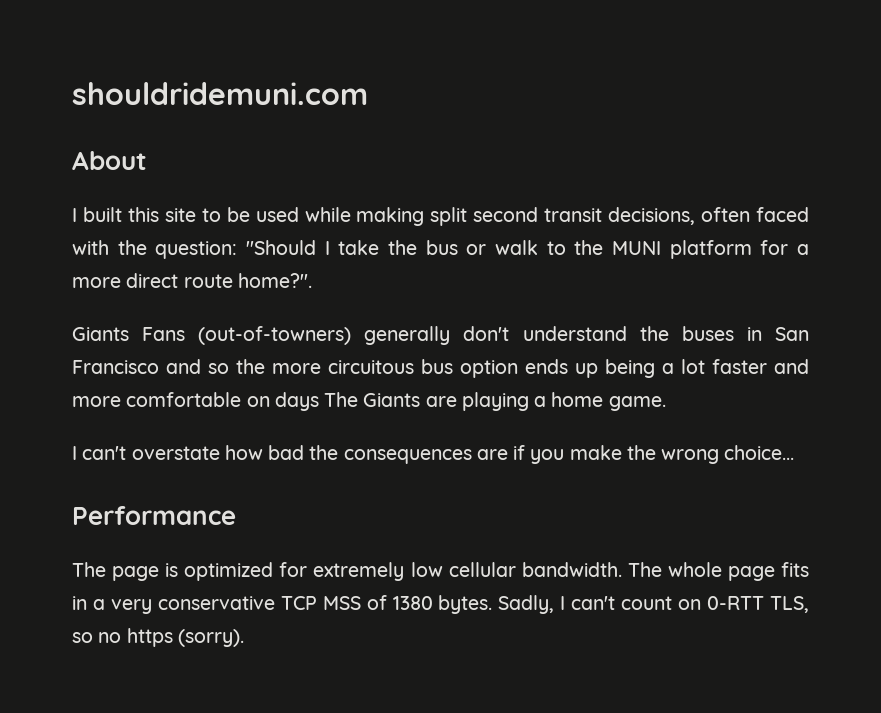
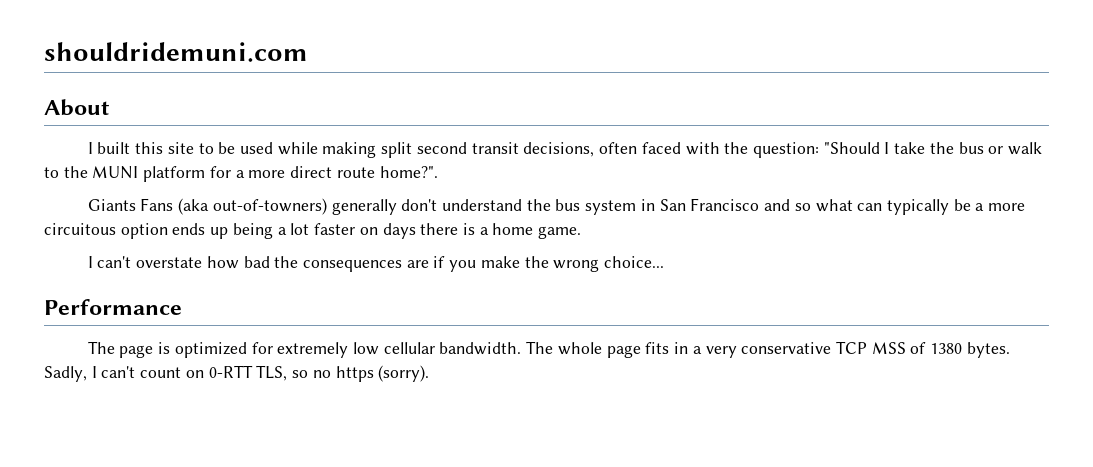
- Giants Fans (out-of-towners) generally don't understand the buses in San Francisco and so the more circuitous bus option ends up being a lot faster and more comfortable on days The Giants are playing a home game.
+ Giants Fans (aka out-of-towners) generally don't understand the bus system in San Francisco and so what can typically be a more circuitous option ends up being a lot faster on days there is a home game.

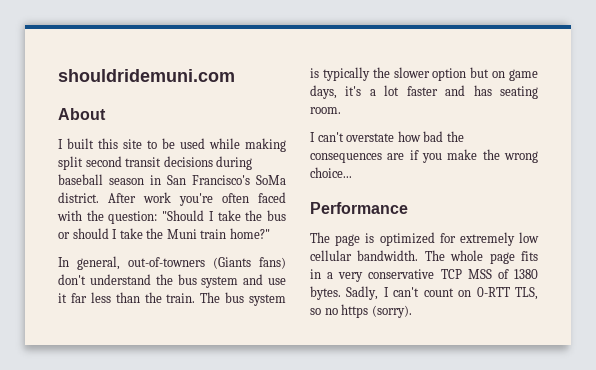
- I built this site to be used while making split second transit decisions, often faced with the question: "Should I take the bus or walk to the MUNI platform for a more direct route home?".
- Giants Fans (aka out-of-towners) generally don't understand the bus system in San Francisco and so what can typically be a more circuitous option ends up being a lot faster on days there is a home game.
+ I built this site to be used while making split second transit decisions during baseball season in San Francisco's SoMa district. After work you're often faced with the question: "Should I take the bus or should I take the Muni train home?"
+ In general, out-of-towners (Giants fans) don't understand the bus system and use it far less than the train. The bus system is typically the slower option but on game days, it's a lot faster and has seating room.

